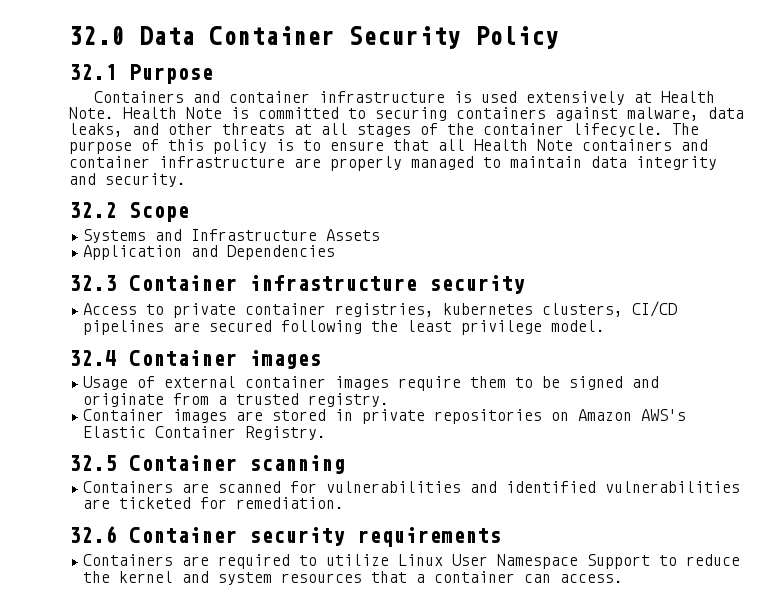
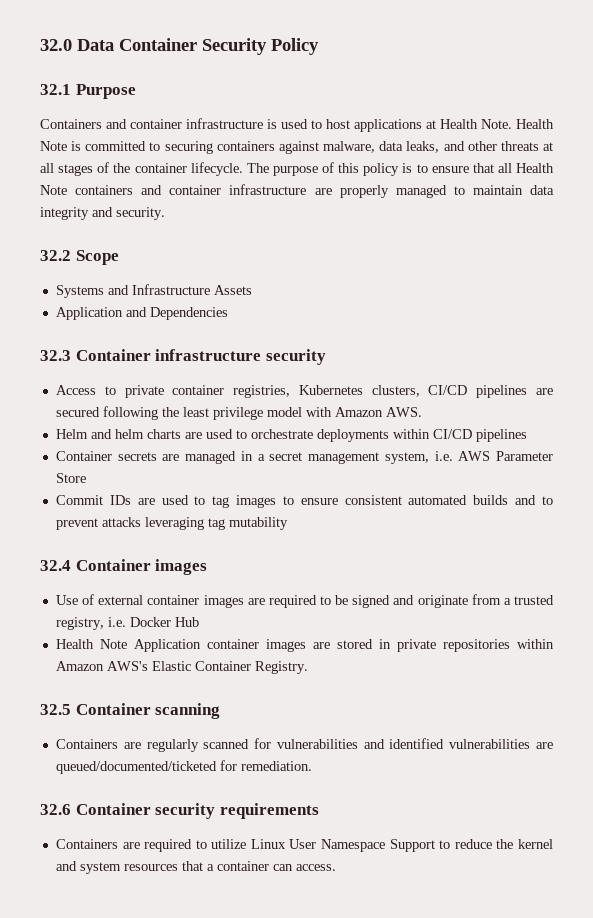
- Containers and container infrastructure is used extensively at Health Note.
+ Containers and container infrastructure is used to host applications at Health Note.
- Access to private container registries, kubernetes clusters, CI/CD pipelines are secured following the least privilege model.
+ Access to private container registries, Kubernetes clusters, CI/CD pipelines are secured following the least privilege model with Amazon AWS.
+ Helm and helm charts are used to orchestrate deployments within CI/CD pipelines
+ Container secrets are managed in a secret management system, i.e. AWS Parameter Store
+ Commit IDs are used to tag images to ensure consistent automated builds and to prevent attacks leveraging tag mutability
- Usage of external container images require them to be signed and originate from a trusted registry.
- Container images are stored in private repositories on Amazon AWS's Elastic Container Registry.
+ Use of external container images are required to be signed and originate from a trusted registry, i.e. Docker Hub
+ Health Note Application container images are stored in private repositories within Amazon AWS's Elastic Container Registry.
- Containers are scanned for vulnerabilities and identified vulnerabilities are ticketed for remediation.
+ Containers are regularly scanned for vulnerabilities and identified vulnerabilities are queued/documented/ticketed for remediation.

